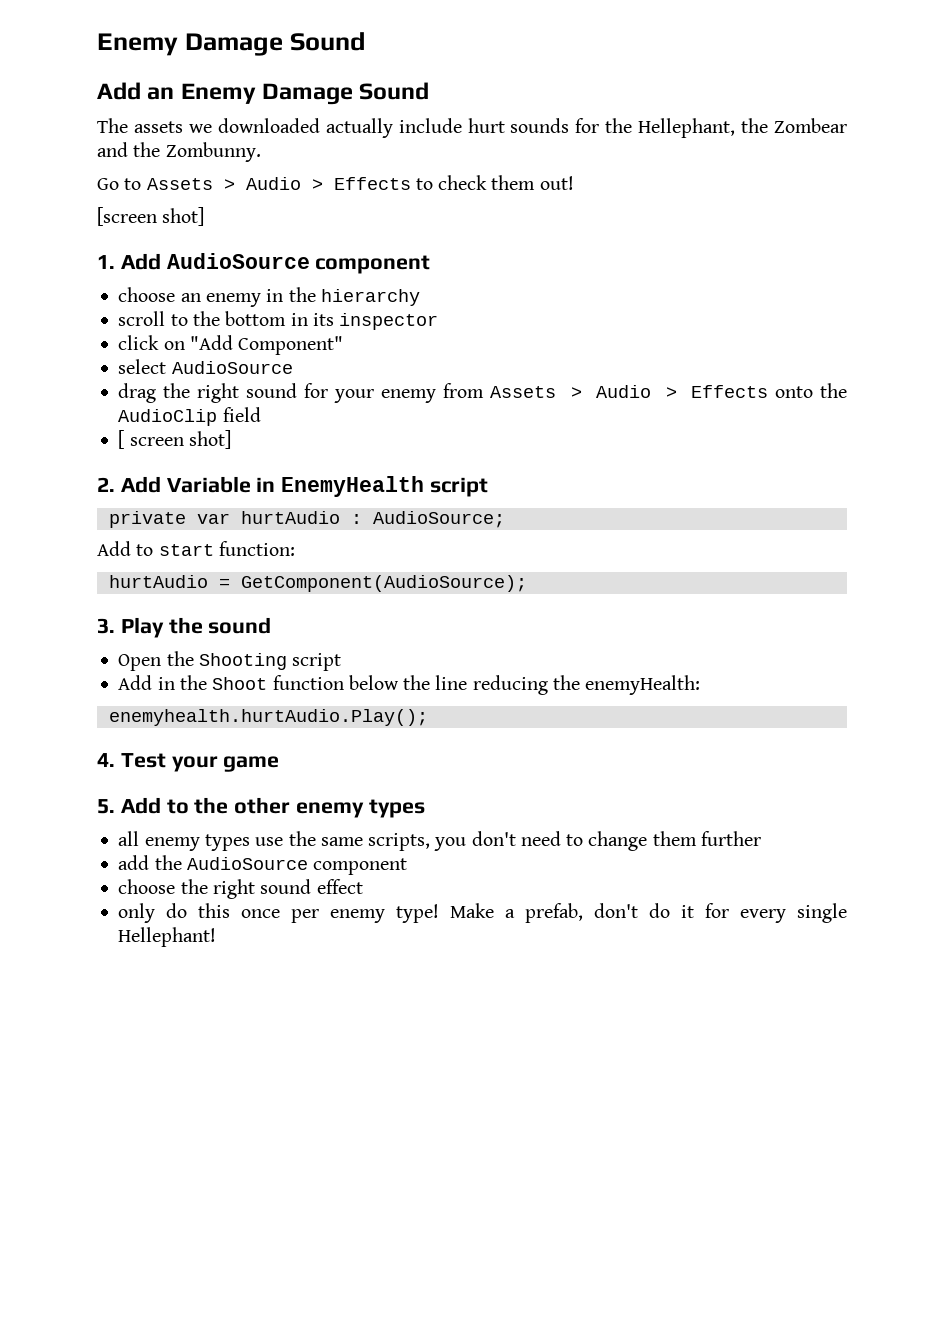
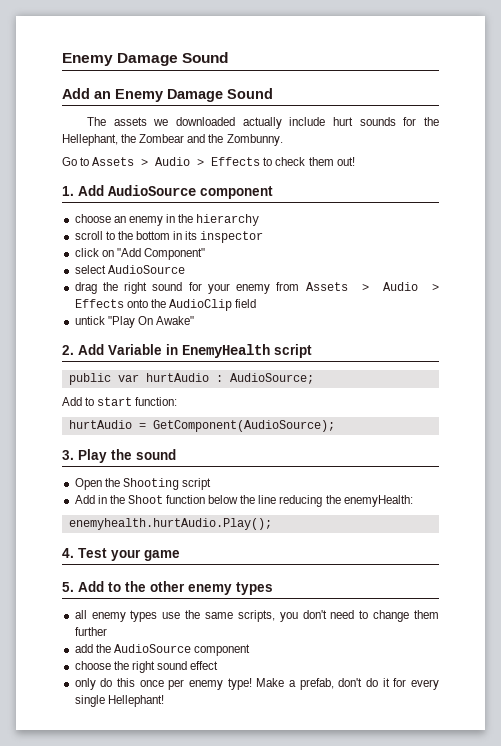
- [screen shot]
- [ screen shot]
+ untick "Play On Awake"
- private var hurtAudio : AudioSource;
+ public var hurtAudio : AudioSource;

